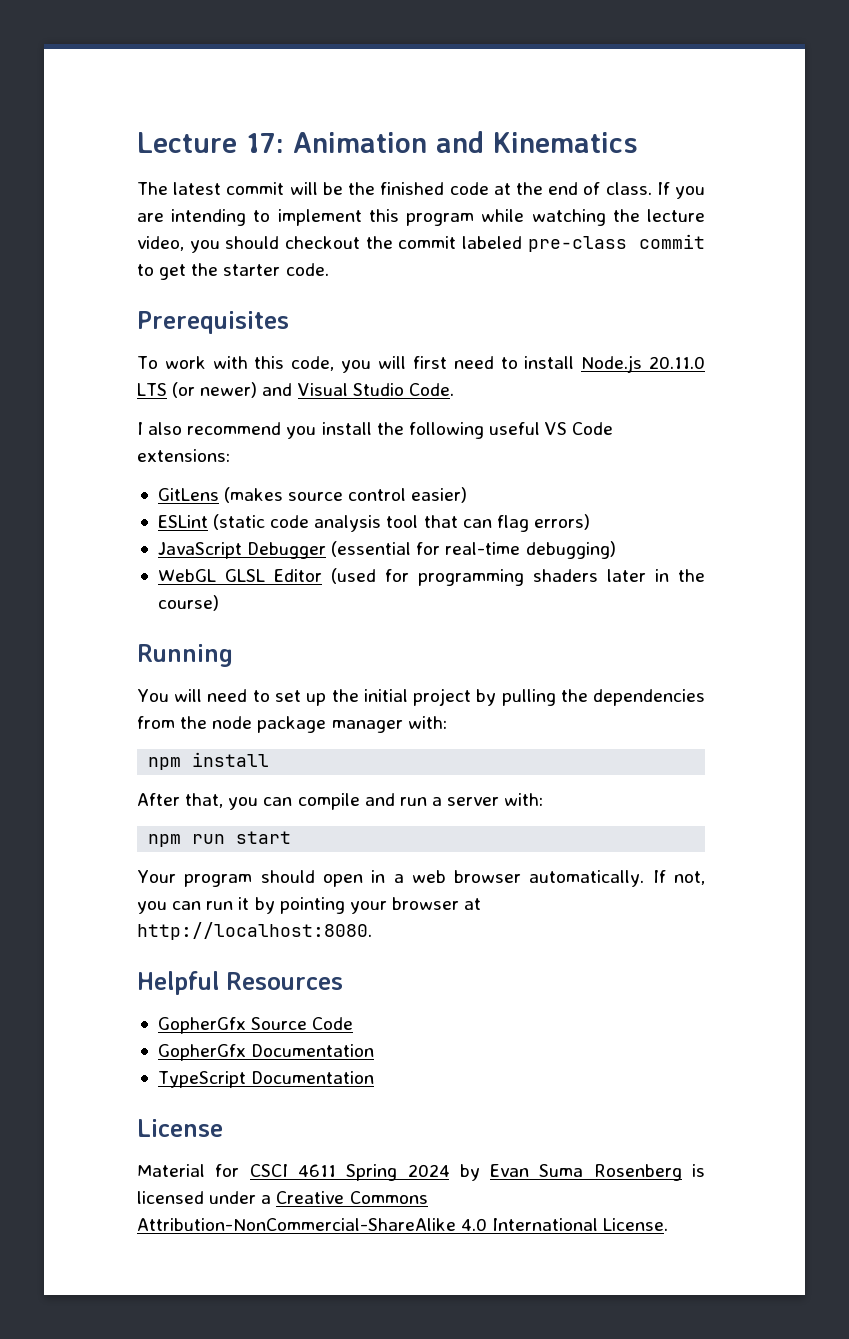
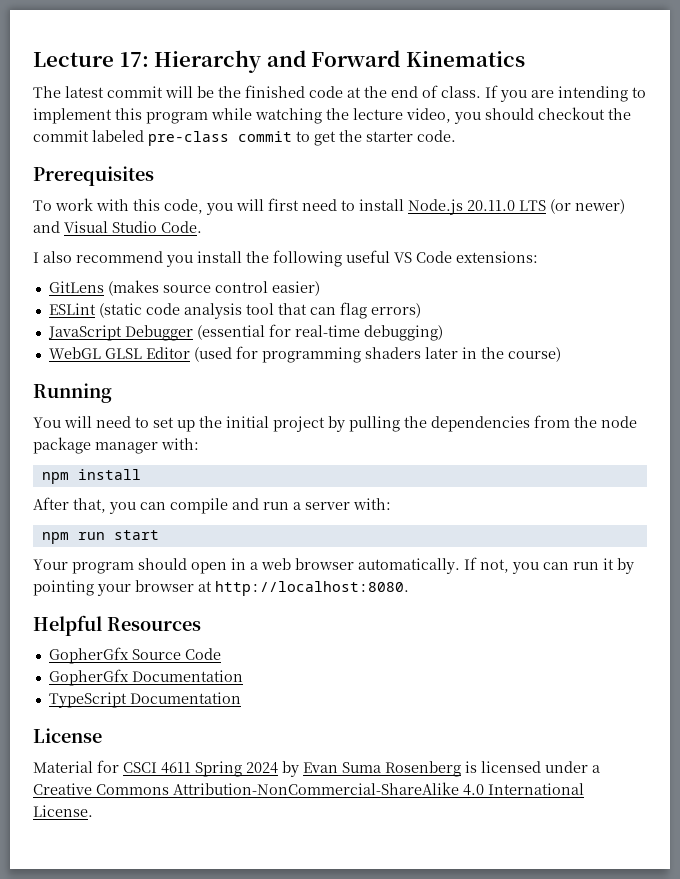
- Lecture 17: Animation and Kinematics
+ Lecture 17: Hierarchy and Forward Kinematics

